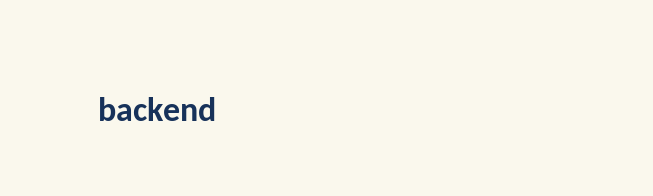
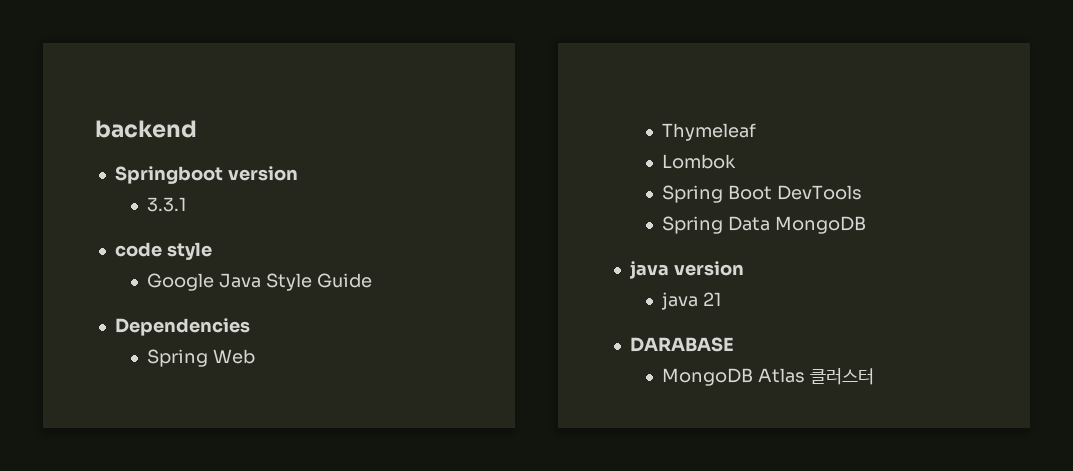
+ Springboot version
+ 3.3.1
+ code style
+ Google Java Style Guide
+ Dependencies
+ Spring Web
+ Thymeleaf
+ Lombok
+ Spring Boot DevTools
+ Spring Data MongoDB
+ java version
+ java 21
+ DARABASE
+ MongoDB Atlas 클러스터

